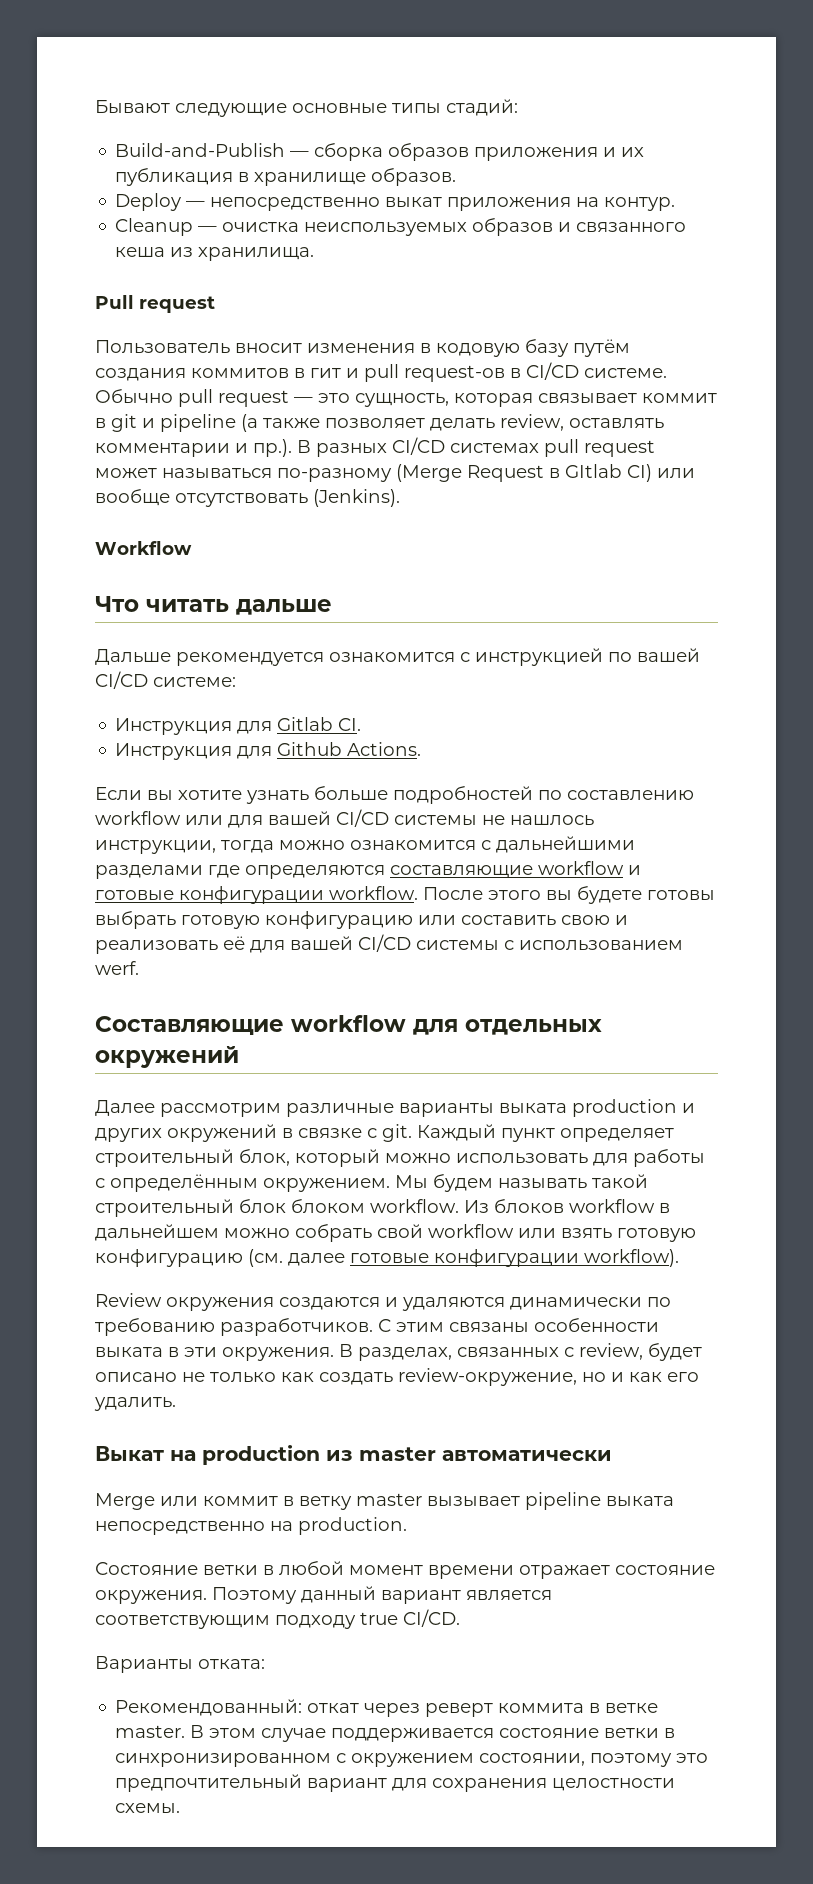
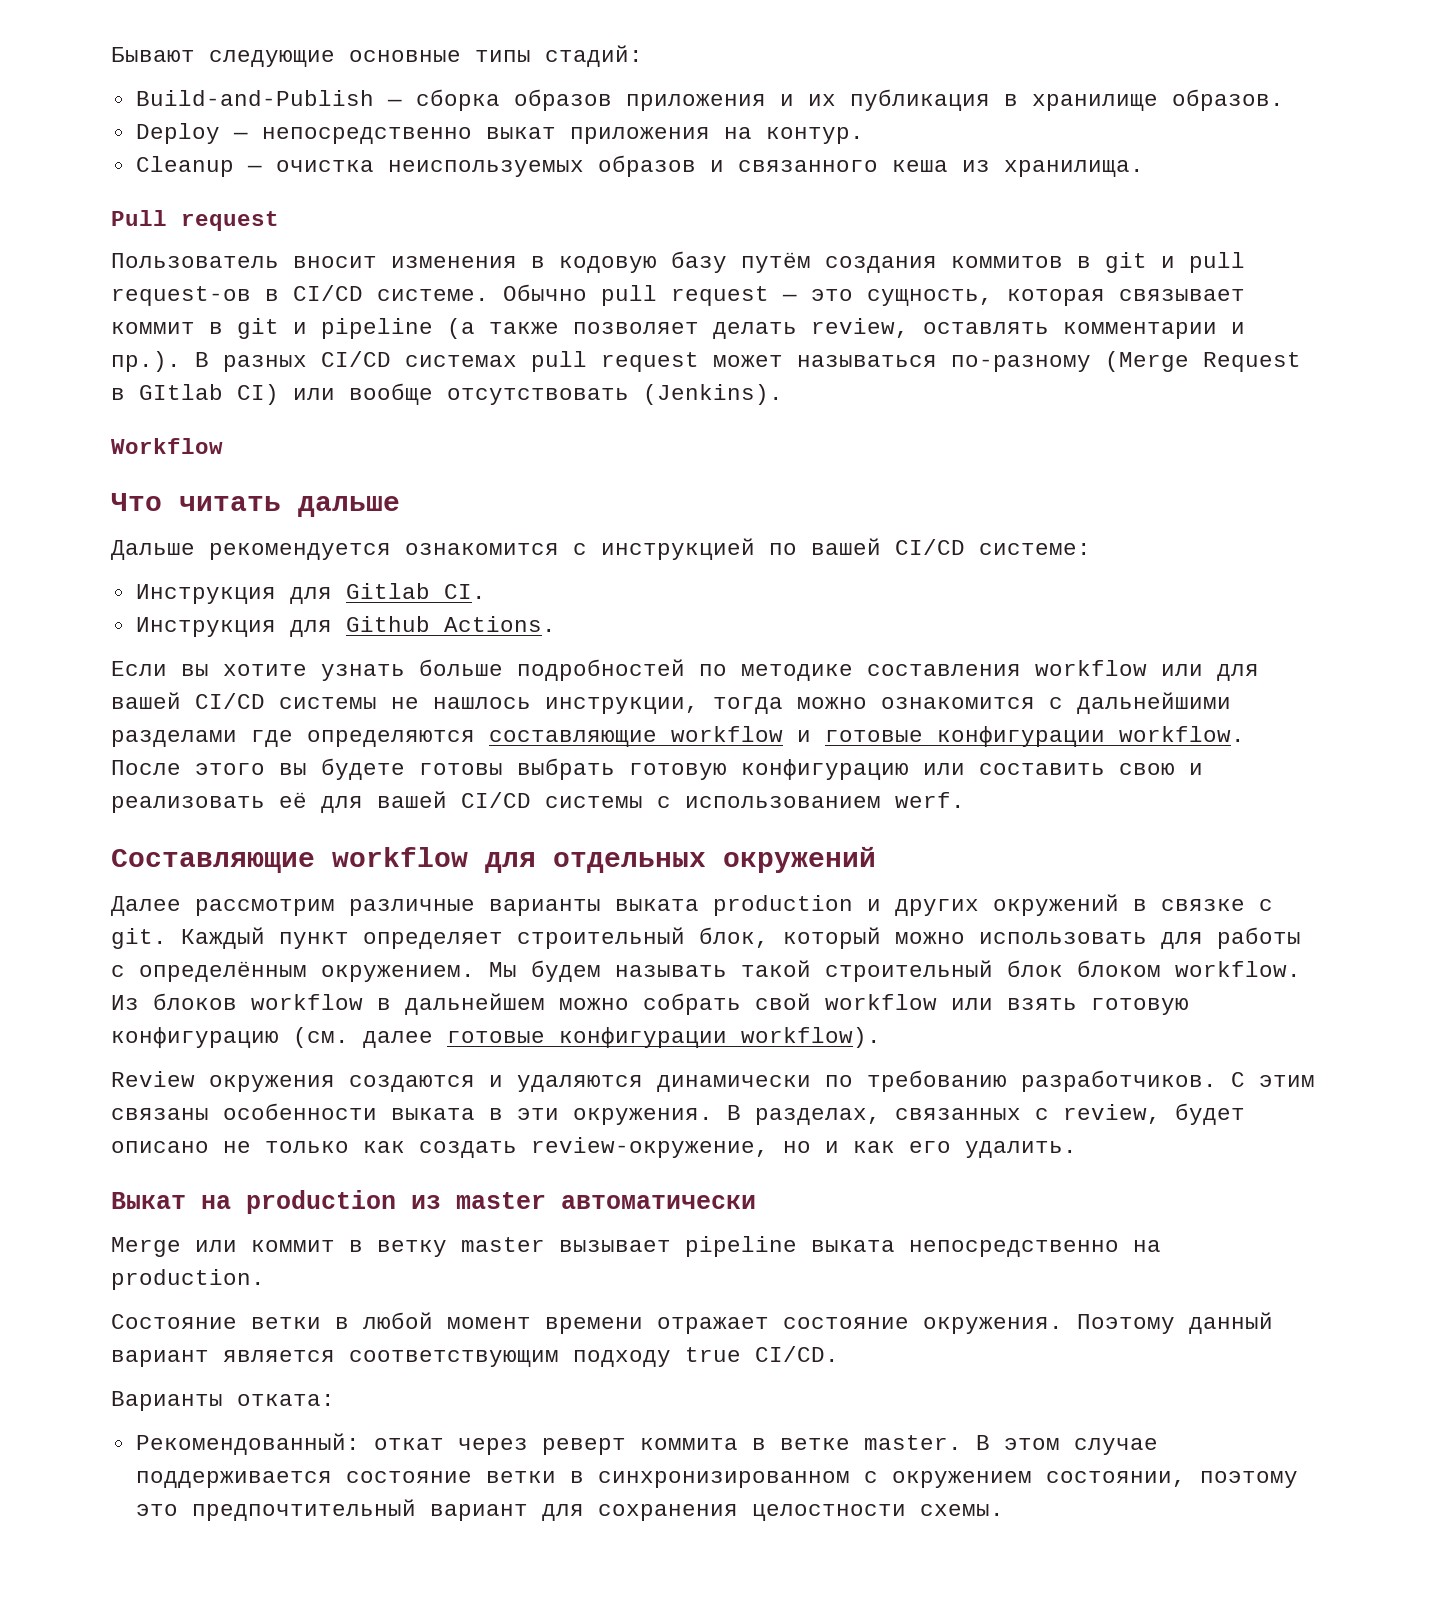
- Пользователь вносит изменения в кодовую базу путём создания коммитов в гит и pull request-ов в CI/CD системе.
+ Пользователь вносит изменения в кодовую базу путём создания коммитов в git и pull request-ов в CI/CD системе.
- Если вы хотите узнать больше подробностей по составлению workflow или для вашей CI/CD системы не нашлось инструкции, тогда можно ознакомится с дальнейшими разделами где определяются составляющие workflow и готовые конфигурации workflow.
+ Если вы хотите узнать больше подробностей по методике составления workflow или для вашей CI/CD системы не нашлось инструкции, тогда можно ознакомится с дальнейшими разделами где определяются составляющие workflow и готовые конфигурации workflow.

